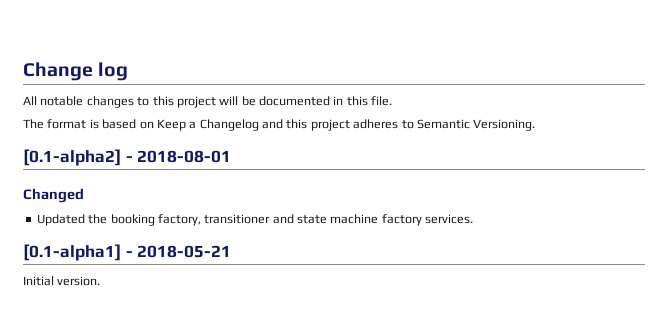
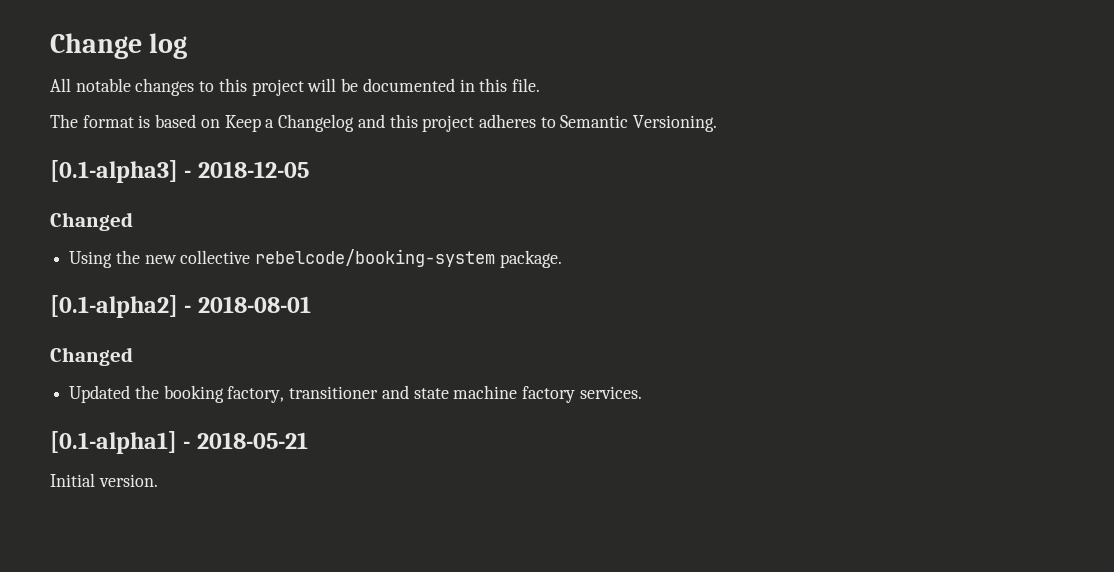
+ [0.1-alpha3] - 2018-12-05
+ Changed
+ Using the new collective rebelcode/booking-system package.

